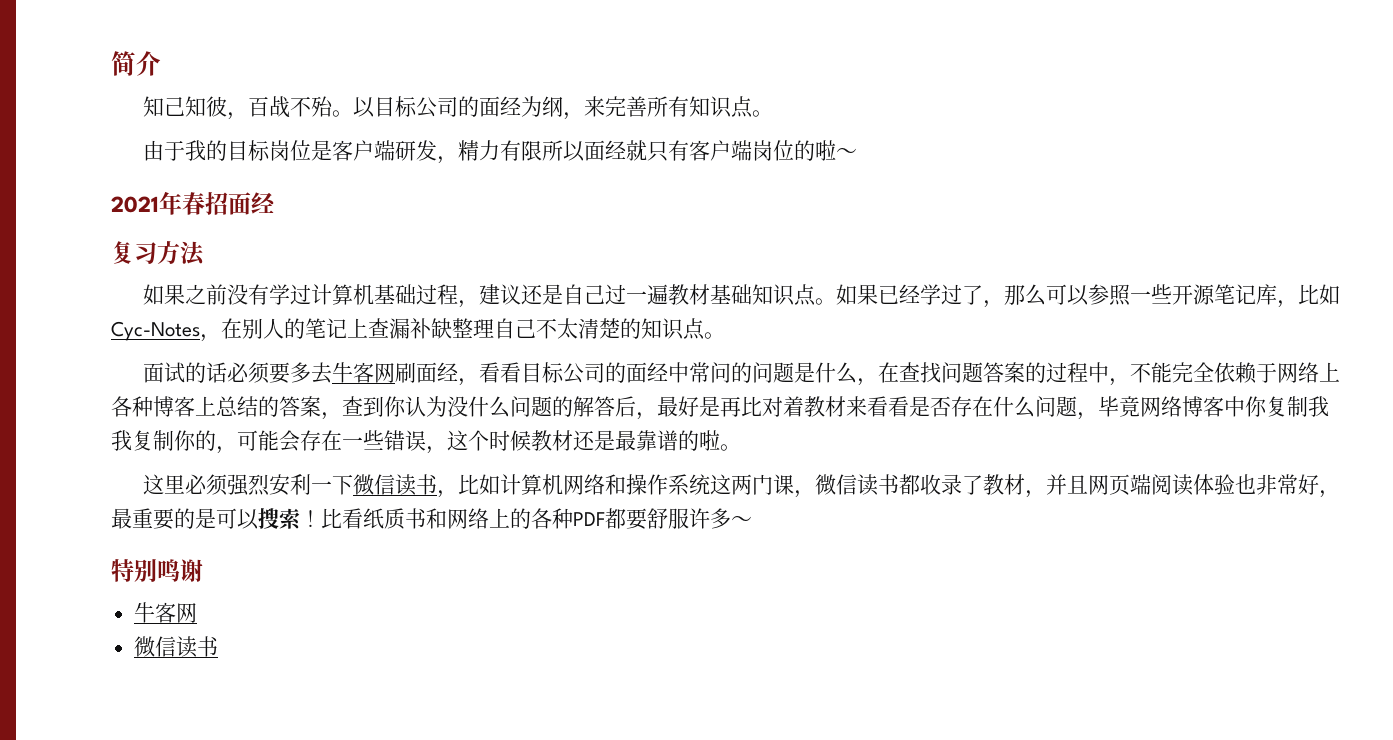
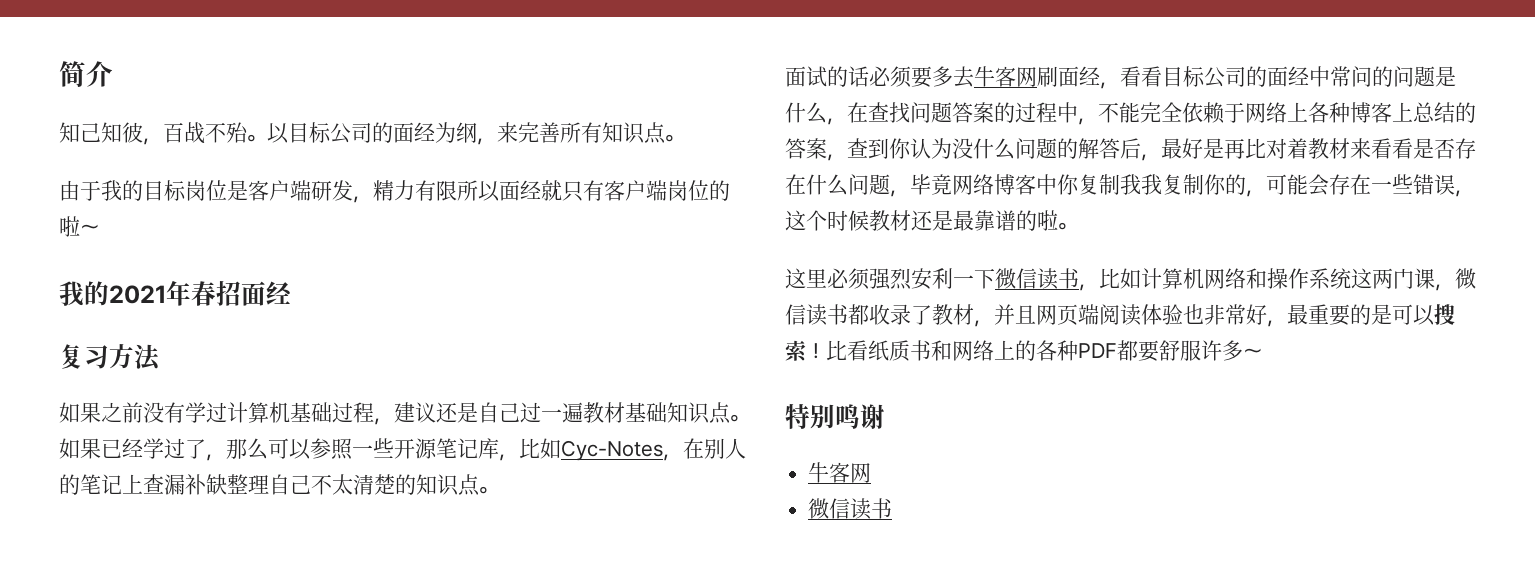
- 2021年春招面经
+ 我的2021年春招面经

